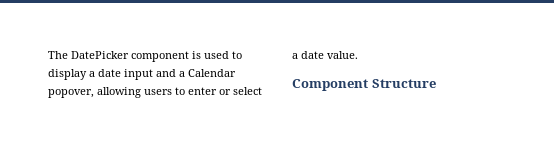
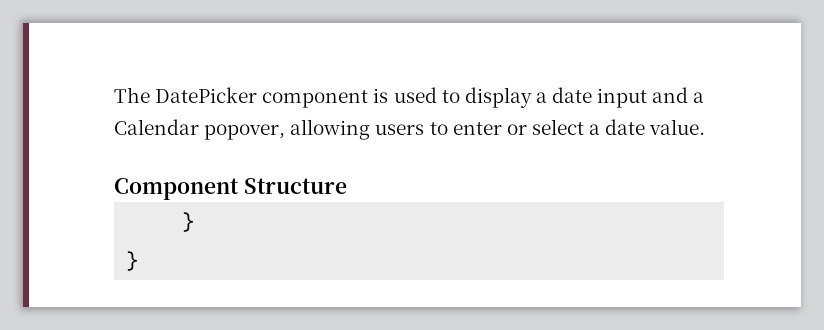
  Component Structure
+ }
+ }

